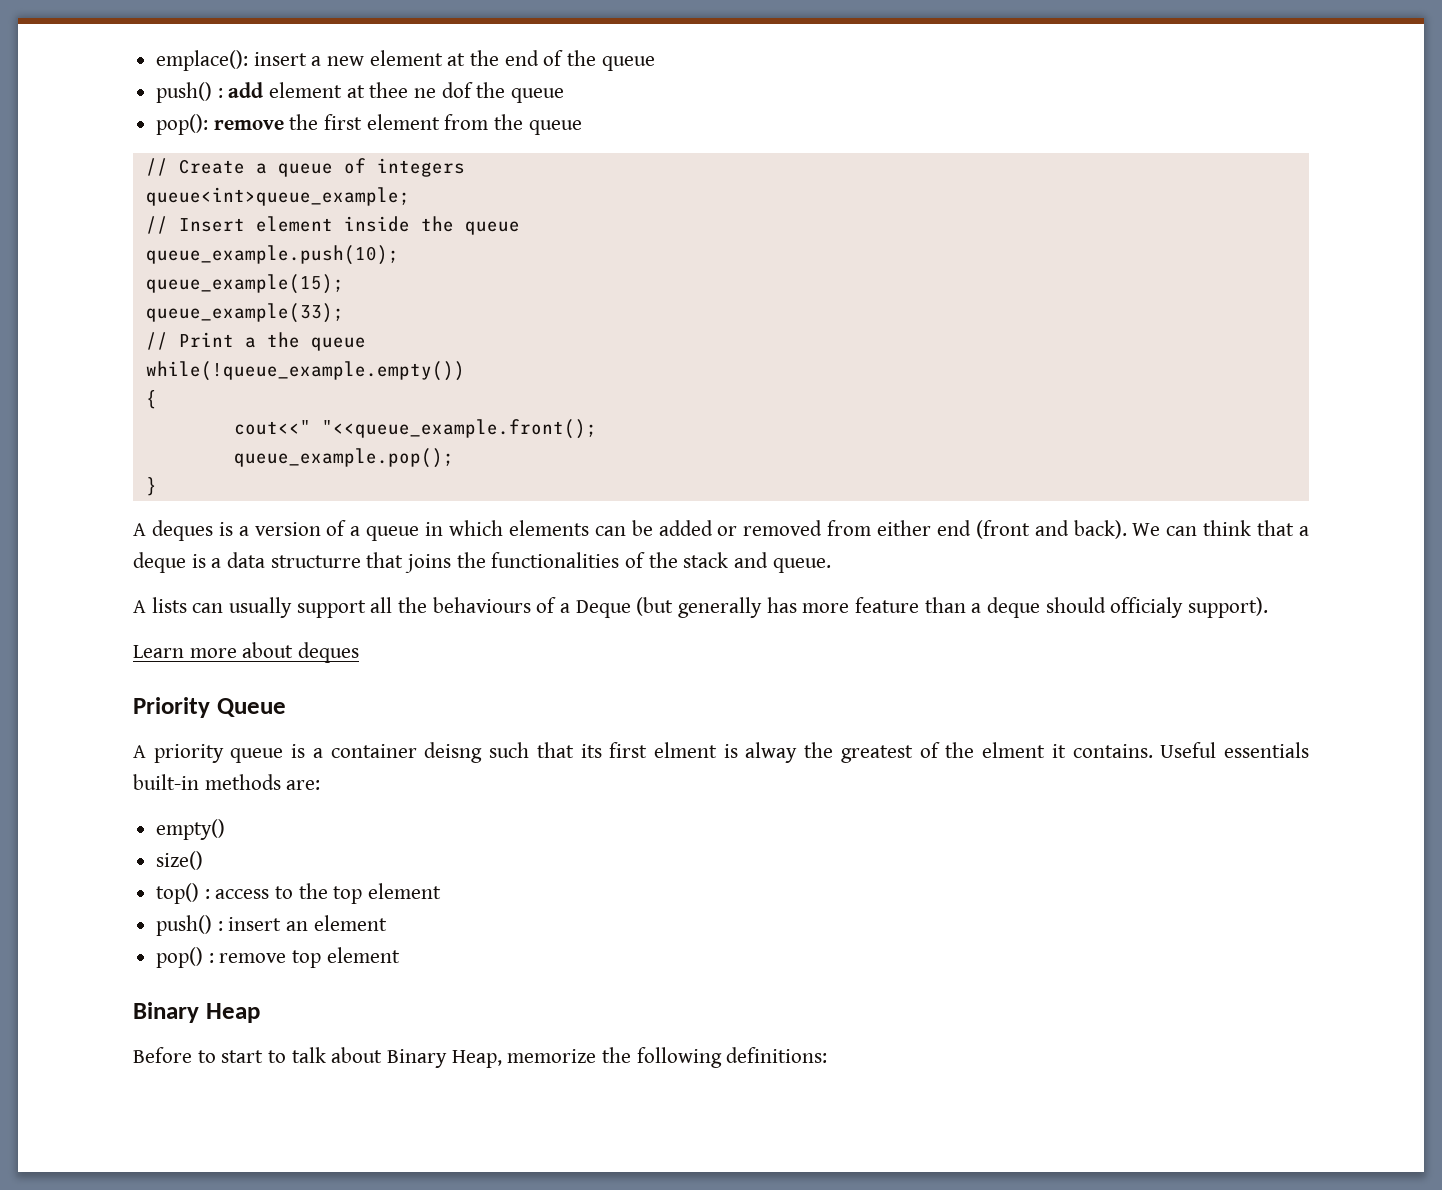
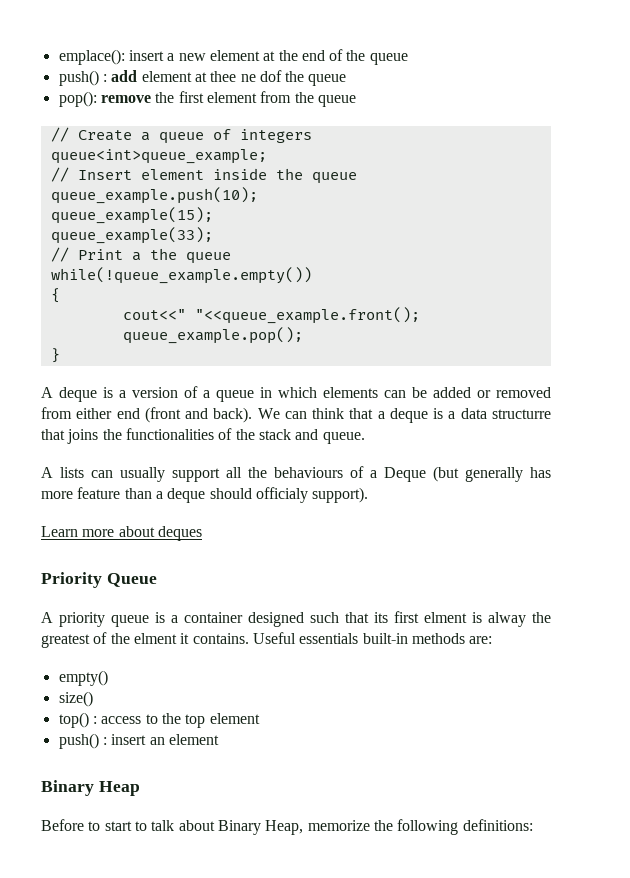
- A deques is a version of a queue in which elements can be added or removed from either end (front and back).
+ A deque is a version of a queue in which elements can be added or removed from either end (front and back).
- A priority queue is a container deisng such that its first elment is alway the greatest of the elment it contains.
+ A priority queue is a container designed such that its first elment is alway the greatest of the elment it contains.
- pop() : remove top element

